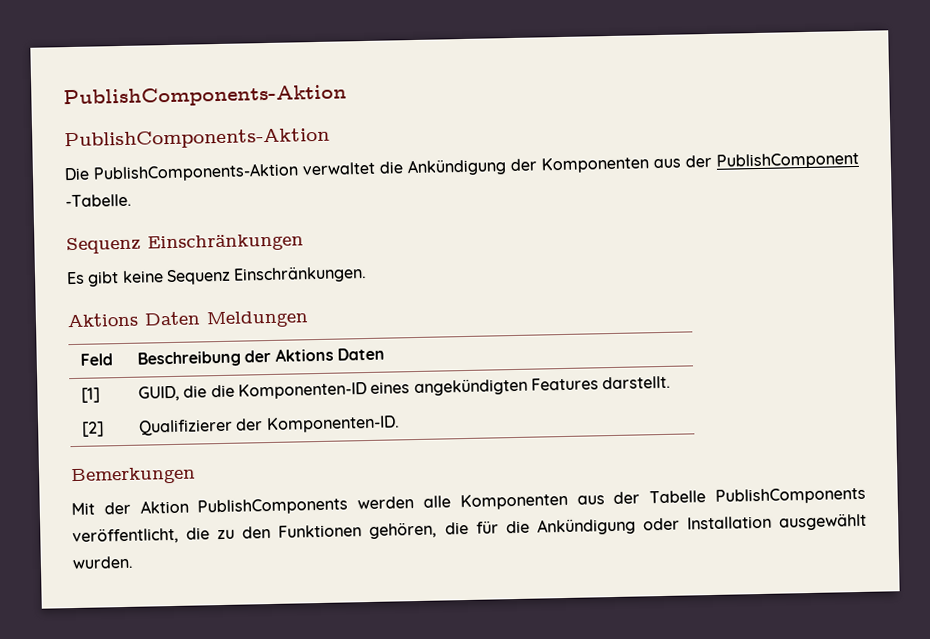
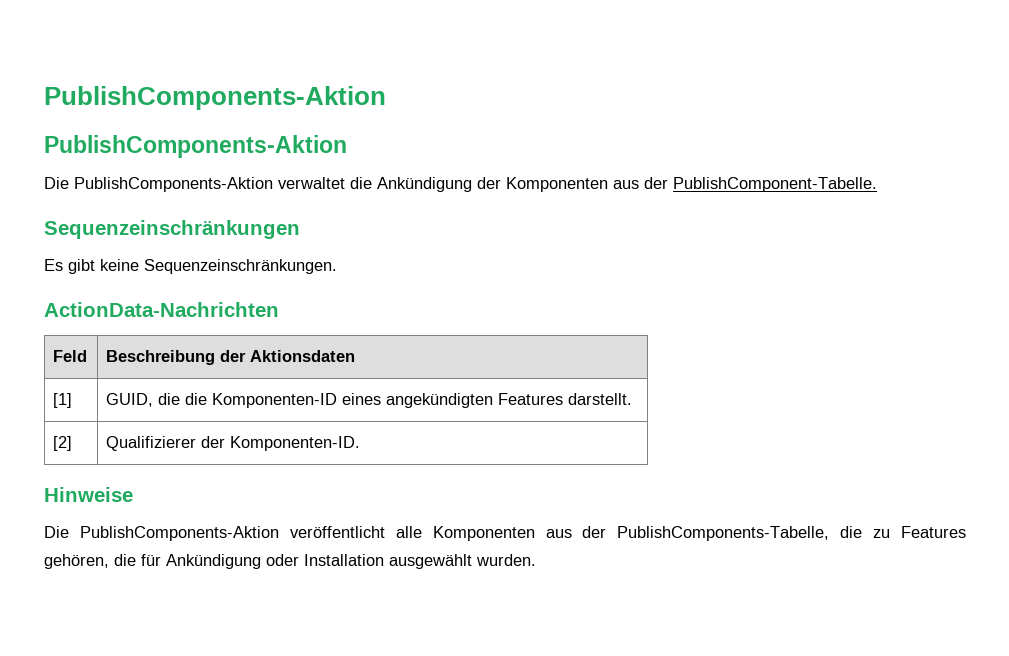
- Die PublishComponents-Aktion verwaltet die Ankündigung der Komponenten aus der PublishComponent -Tabelle.
- Sequenz Einschränkungen
+ Die PublishComponents-Aktion verwaltet die Ankündigung der Komponenten aus der PublishComponent-Tabelle.
+ Sequenzeinschränkungen
- Es gibt keine Sequenz Einschränkungen.
- Aktions Daten Meldungen
+ Es gibt keine Sequenzeinschränkungen.
+ ActionData-Nachrichten
- Feld | Beschreibung der Aktions Daten
+ Feld | Beschreibung der Aktionsdaten
- Bemerkungen
- Mit der Aktion PublishComponents werden alle Komponenten aus der Tabelle PublishComponents veröffentlicht, die zu den Funktionen gehören, die für die Ankündigung oder Installation ausgewählt wurden.
+ Hinweise
+ Die PublishComponents-Aktion veröffentlicht alle Komponenten aus der PublishComponents-Tabelle, die zu Features gehören, die für Ankündigung oder Installation ausgewählt wurden.

